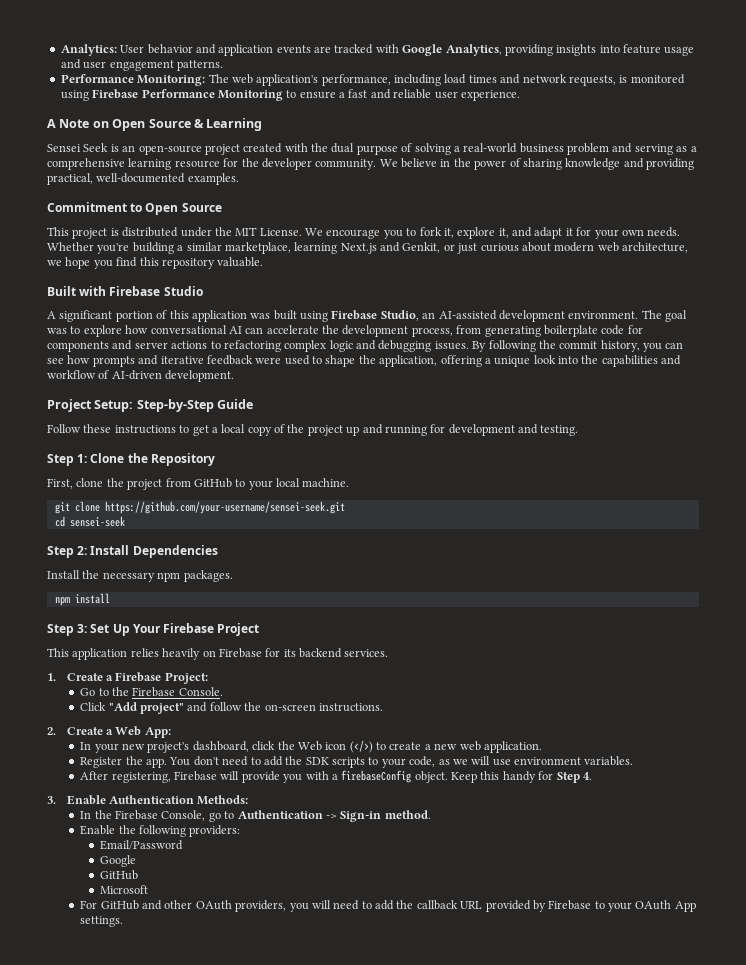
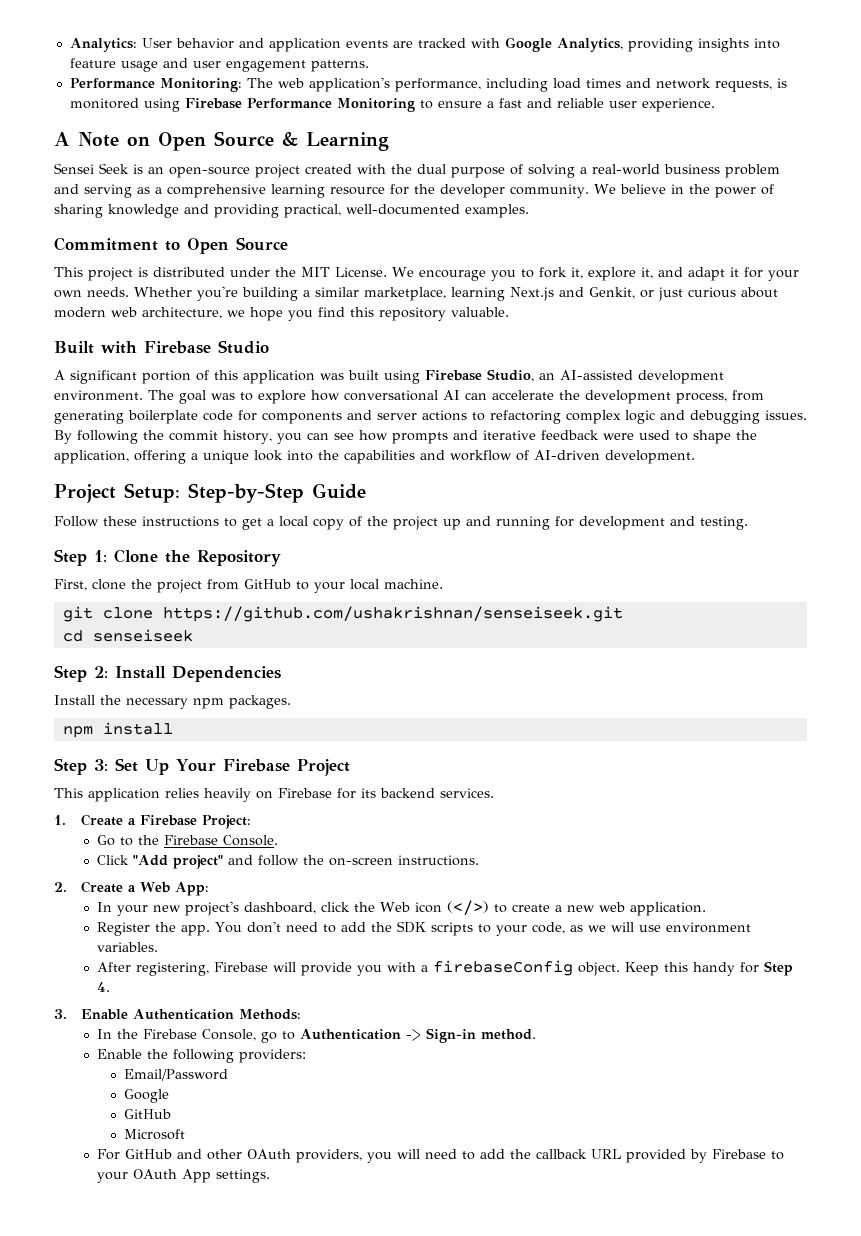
- git clone https://github.com/your-username/sensei-seek.git
+ git clone https://github.com/ushakrishnan/senseiseek.git
- cd sensei-seek
+ cd senseiseek

